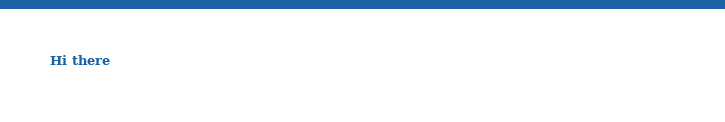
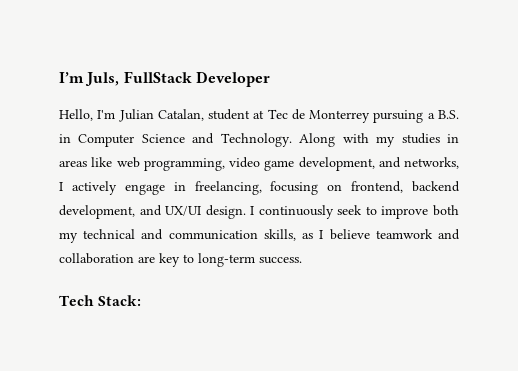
- Hi there
+ I’m Juls, FullStack Developer
+ Hello, I'm Julian Catalan, student at Tec de Monterrey pursuing a B.S. in Computer Science and Technology. Along with my studies in areas like web programming, video game development, and networks, I actively engage in freelancing, focusing on frontend, backend development, and UX/UI design. I continuously seek to improve both my technical and communication skills, as I believe teamwork and collaboration are key to long-term success.
+ Tech Stack:

